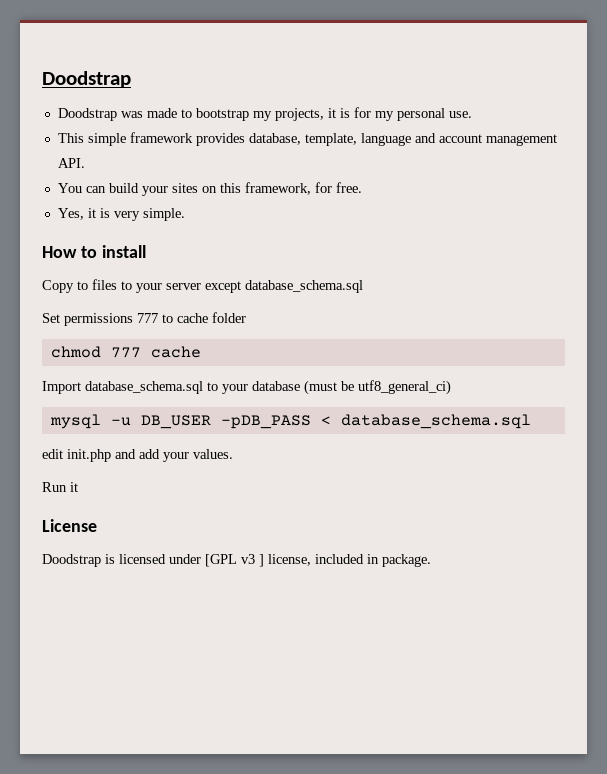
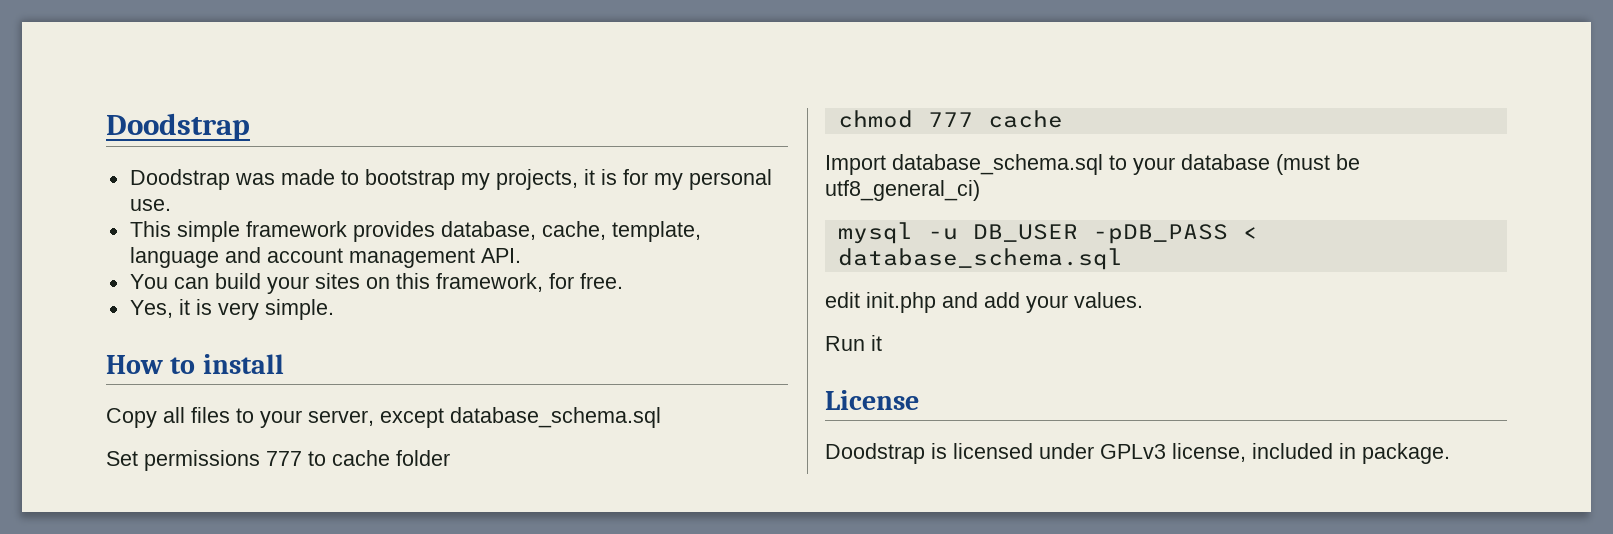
- This simple framework provides database, template, language and account management API.
+ This simple framework provides database, cache, template, language and account management API.
- Copy to files to your server except database_schema.sql
+ Copy all files to your server, except database_schema.sql
- Doodstrap is licensed under [GPL v3 ] license, included in package.
+ Doodstrap is licensed under GPLv3 license, included in package.

